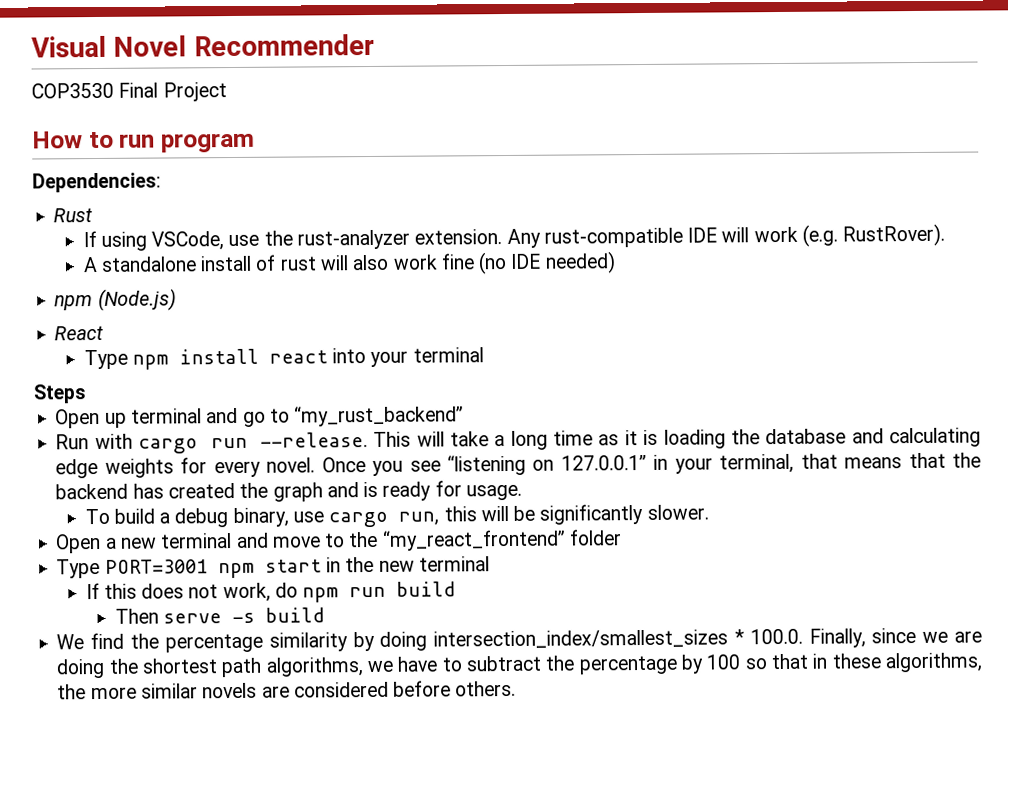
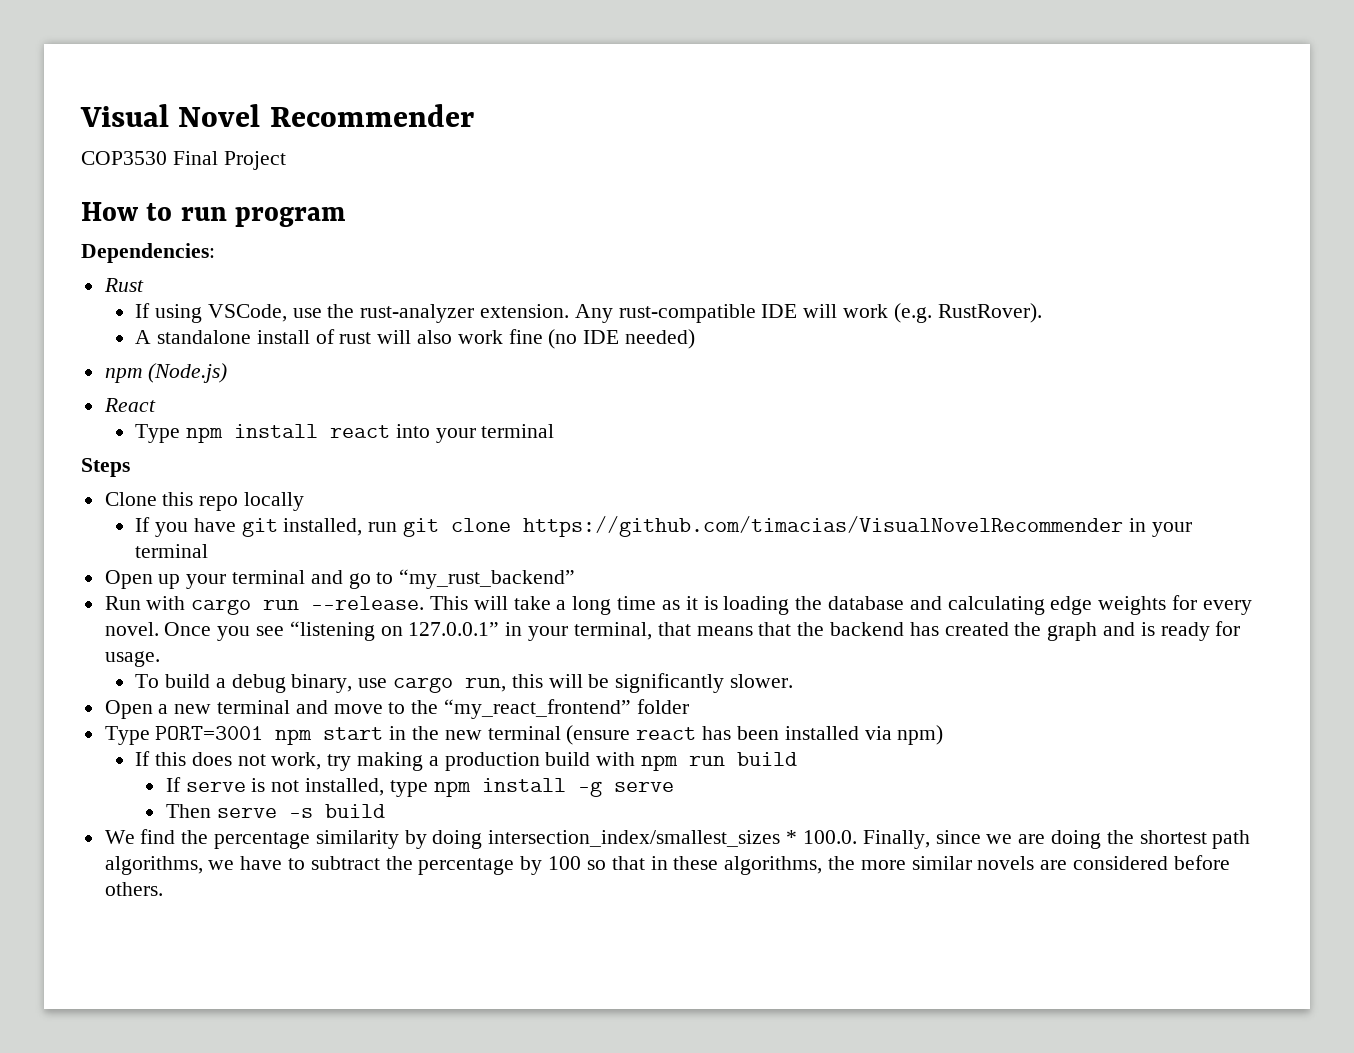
+ Clone this repo locally
+ If you have git installed, run git clone https://github.com/timacias/VisualNovelRecommender in your terminal
- Open up terminal and go to “my_rust_backend”
+ Open up your terminal and go to “my_rust_backend”
- Type PORT=3001 npm start in the new terminal
+ Type PORT=3001 npm start in the new terminal (ensure react has been installed via npm)
- If this does not work, do npm run build
+ If this does not work, try making a production build with npm run build
+ If serve is not installed, type npm install -g serve

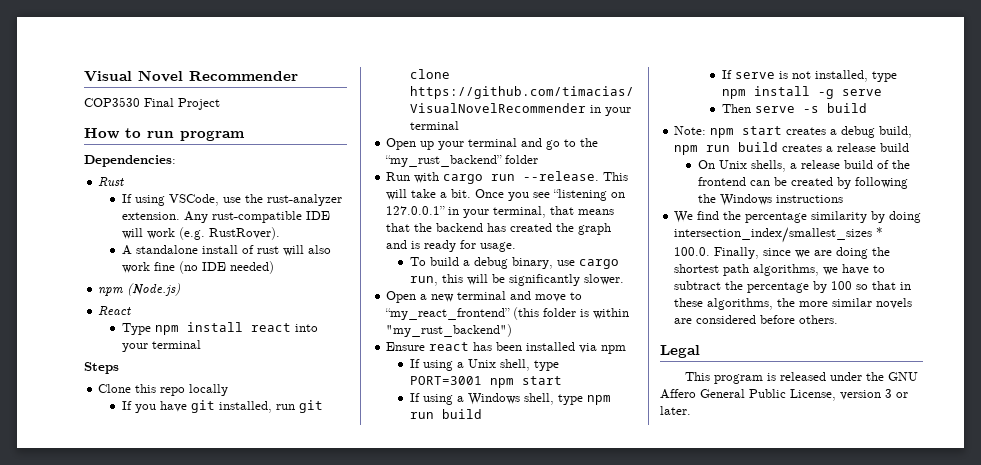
- Open up your terminal and go to “my_rust_backend”
+ Open up your terminal and go to the “my_rust_backend” folder
- This will take a long time as it is loading the database and calculating edge weights for every novel.
+ This will take a bit.
- Open a new terminal and move to the “my_react_frontend” folder
- Type PORT=3001 npm start in the new terminal (ensure react has been installed via npm)
- If this does not work, try making a production build with npm run build
+ Open a new terminal and move to “my_react_frontend” (this folder is within "my_rust_backend")
+ Ensure react has been installed via npm
+ If using a Unix shell, type PORT=3001 npm start
+ If using a Windows shell, type npm run build
+ Note: npm start creates a debug build, npm run build creates a release build
+ On Unix shells, a release build of the frontend can be created by following the Windows instructions
+ Legal
+ This program is released under the GNU Affero General Public License, version 3 or later.

